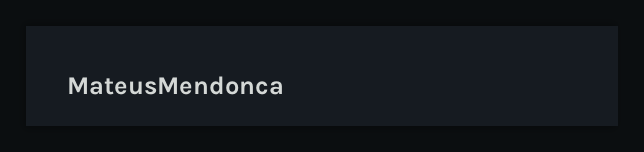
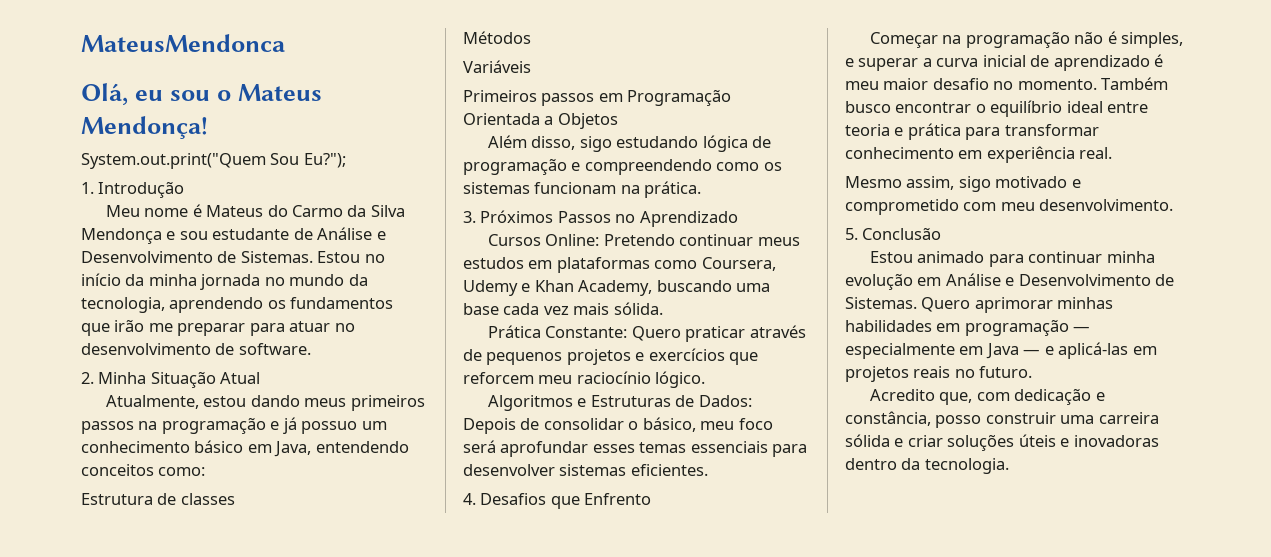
+ Olá, eu sou o Mateus Mendonça!
+ System.out.print("Quem Sou Eu?");
+ 1. Introdução
+ Meu nome é Mateus do Carmo da Silva Mendonça e sou estudante de Análise e Desenvolvimento de Sistemas. Estou no início da minha jornada no mundo da tecnologia, aprendendo os fundamentos que irão me preparar para atuar no desenvolvimento de software.
+ 2. Minha Situação Atual
+ Atualmente, estou dando meus primeiros passos na programação e já possuo um conhecimento básico em Java, entendendo conceitos como:
+ Estrutura de classes
+ Métodos
+ Variáveis
+ Primeiros passos em Programação Orientada a Objetos
+ Além disso, sigo estudando lógica de programação e compreendendo como os sistemas funcionam na prática.
+ 3. Próximos Passos no Aprendizado
+ Cursos Online: Pretendo continuar meus estudos em plataformas como Coursera, Udemy e Khan Academy, buscando uma base cada vez mais sólida.
+ Prática Constante: Quero praticar através de pequenos projetos e exercícios que reforcem meu raciocínio lógico.
+ Algoritmos e Estruturas de Dados: Depois de consolidar o básico, meu foco será aprofundar esses temas essenciais para desenvolver sistemas eficientes.
+ 4. Desafios que Enfrento
+ Começar na programação não é simples, e superar a curva inicial de aprendizado é meu maior desafio no momento. Também busco encontrar o equilíbrio ideal entre teoria e prática para transformar conhecimento em experiência real.
+ Mesmo assim, sigo motivado e comprometido com meu desenvolvimento.
+ 5. Conclusão
+ Estou animado para continuar minha evolução em Análise e Desenvolvimento de Sistemas. Quero aprimorar minhas habilidades em programação — especialmente em Java — e aplicá-las em projetos reais no futuro.
+ Acredito que, com dedicação e constância, posso construir uma carreira sólida e criar soluções úteis e inovadoras dentro da tecnologia.

